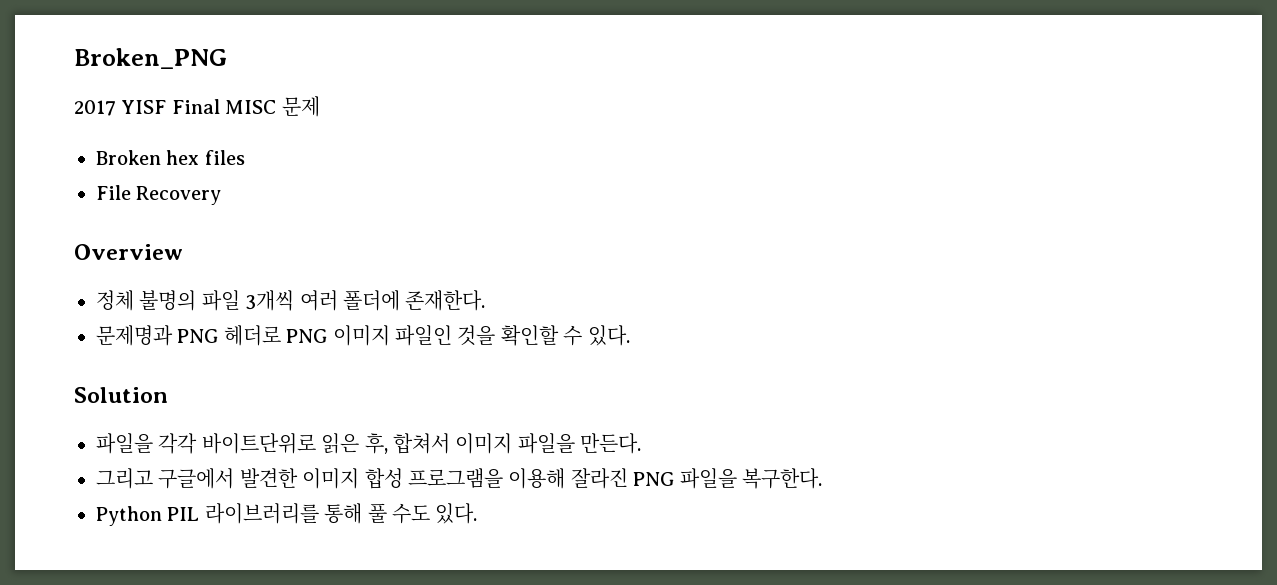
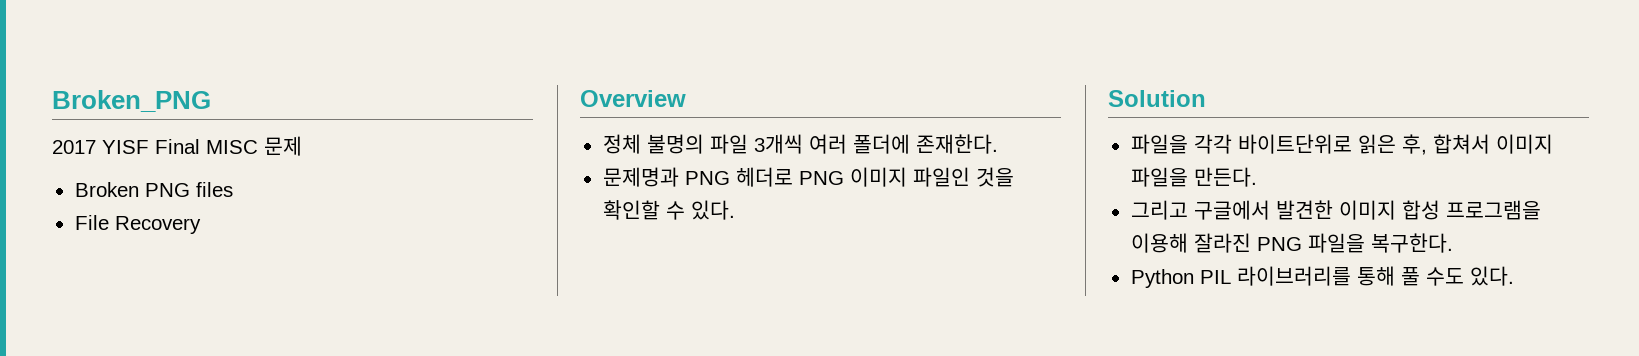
- Broken hex files
+ Broken PNG files

